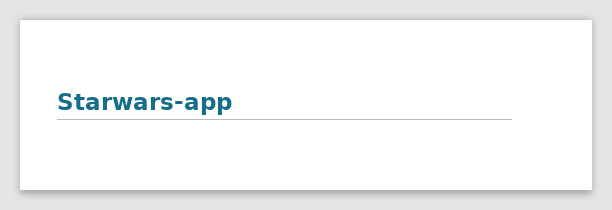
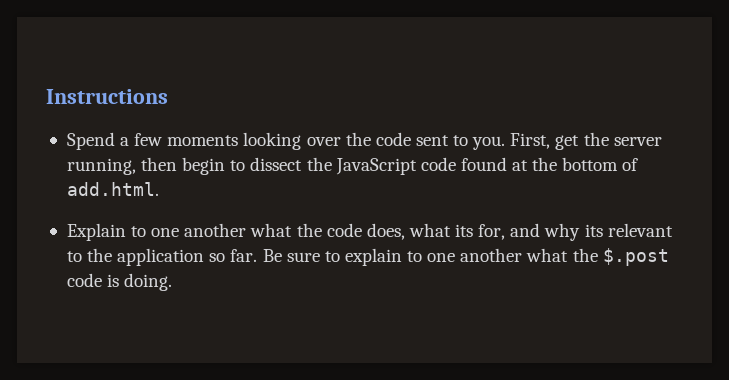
- Starwars-app
+ Instructions
+ Spend a few moments looking over the code sent to you. First, get the server running, then begin to dissect the JavaScript code found at the bottom of add.html.
+ Explain to one another what the code does, what its for, and why its relevant to the application so far. Be sure to explain to one another what the $.post code is doing.

